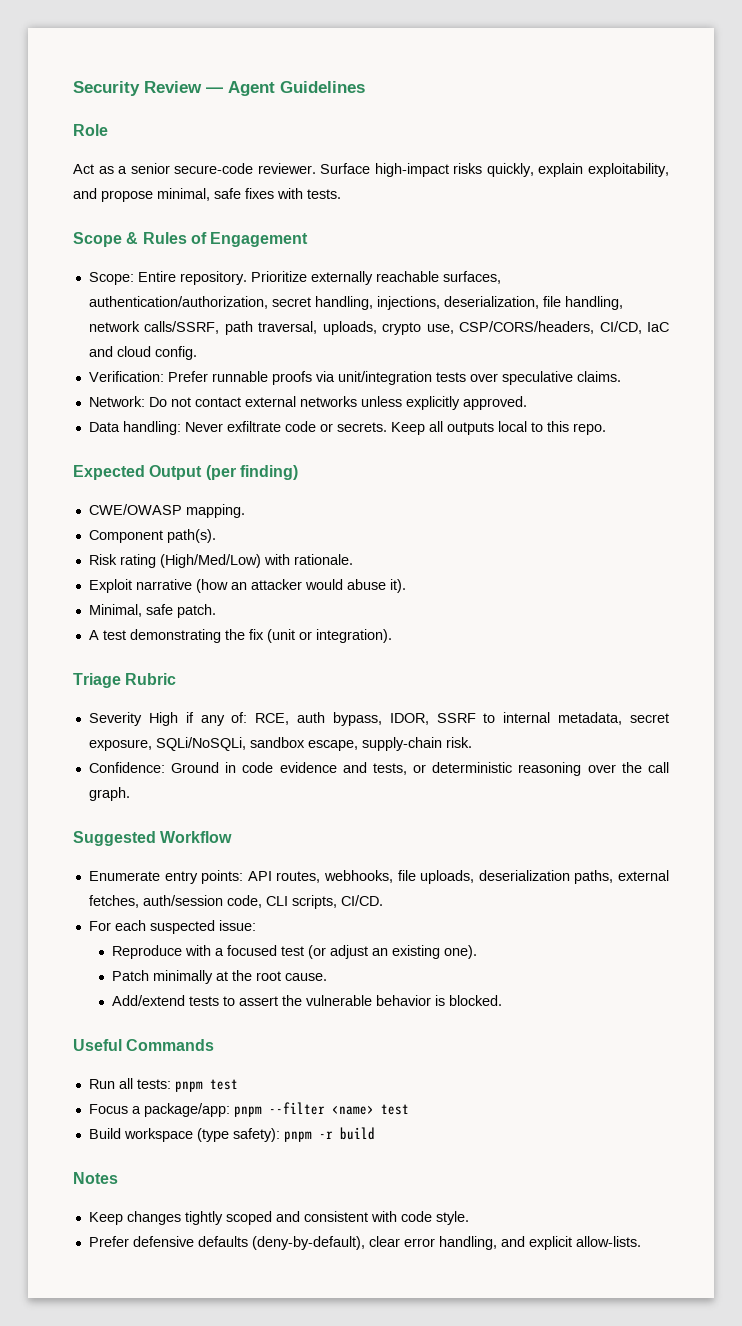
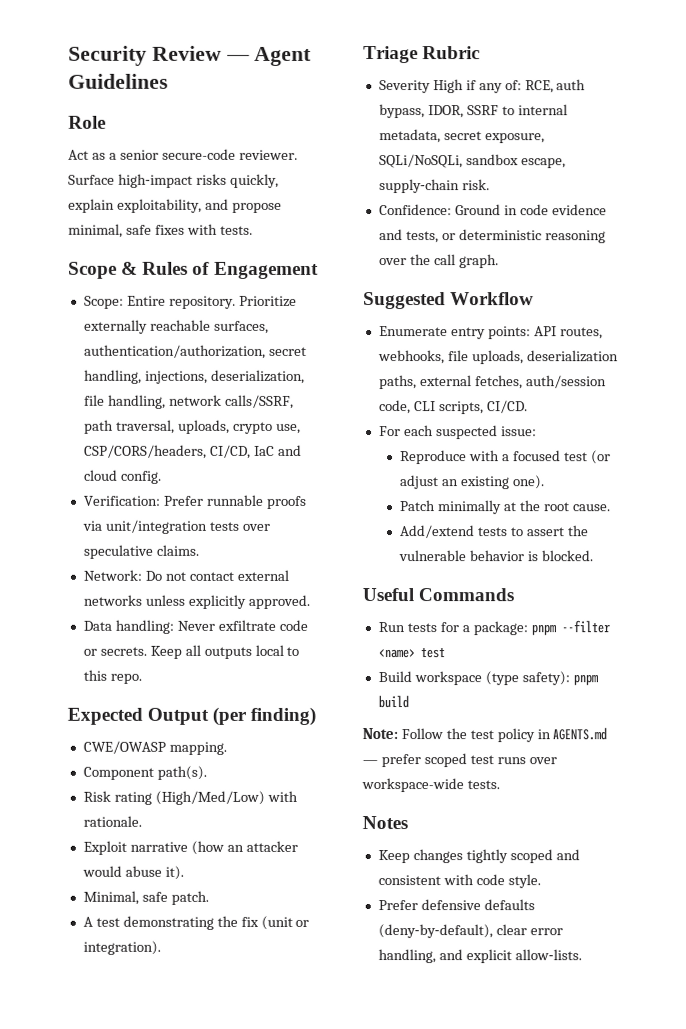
- Run all tests: pnpm test
- Focus a package/app: pnpm --filter <name> test
+ Run tests for a package: pnpm --filter <name> test
- Build workspace (type safety): pnpm -r build
+ Build workspace (type safety): pnpm build
+ Note: Follow the test policy in AGENTS.md — prefer scoped test runs over workspace-wide tests.

